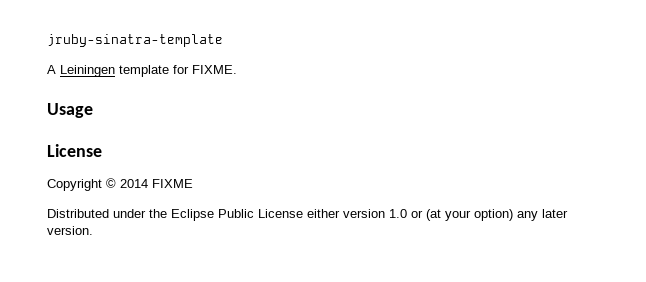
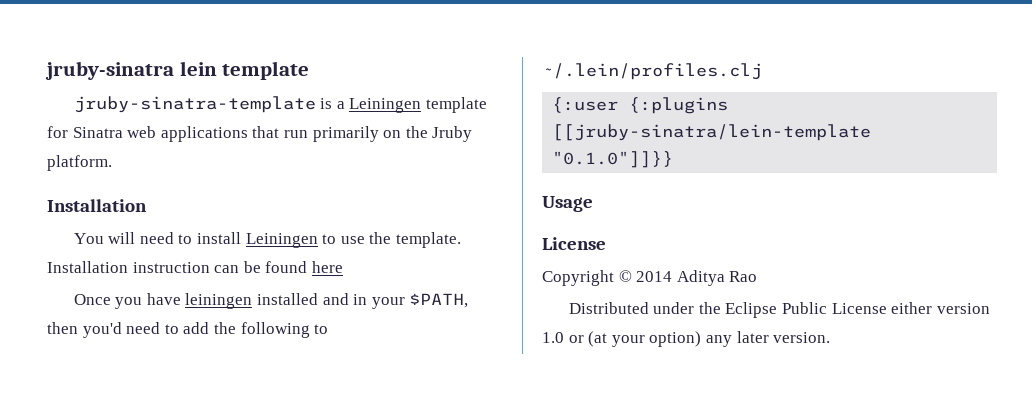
+ jruby-sinatra lein template
- jruby-sinatra-template
- A Leiningen template for FIXME.
+ jruby-sinatra-template is a Leiningen template for Sinatra web applications that run primarily on the Jruby platform.
+ Installation
+ You will need to install Leiningen to use the template. Installation instruction can be found here
+ Once you have leiningen installed and in your $PATH, then you'd need to add the following to ~/.lein/profiles.clj
+ {:user {:plugins [[jruby-sinatra/lein-template "0.1.0"]]}}
- Copyright © 2014 FIXME
+ Copyright © 2014 Aditya Rao

